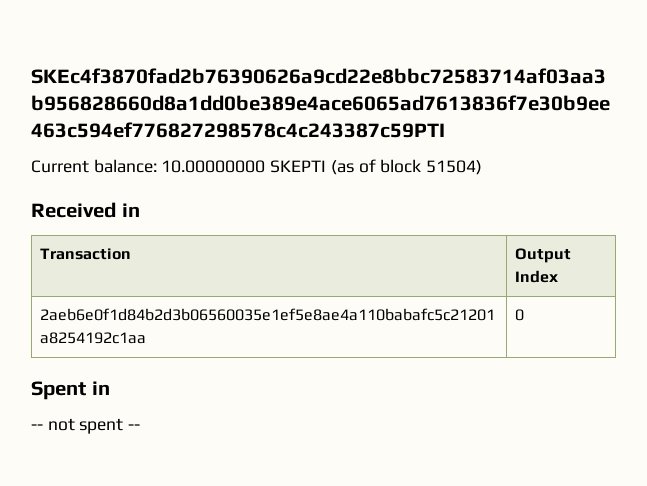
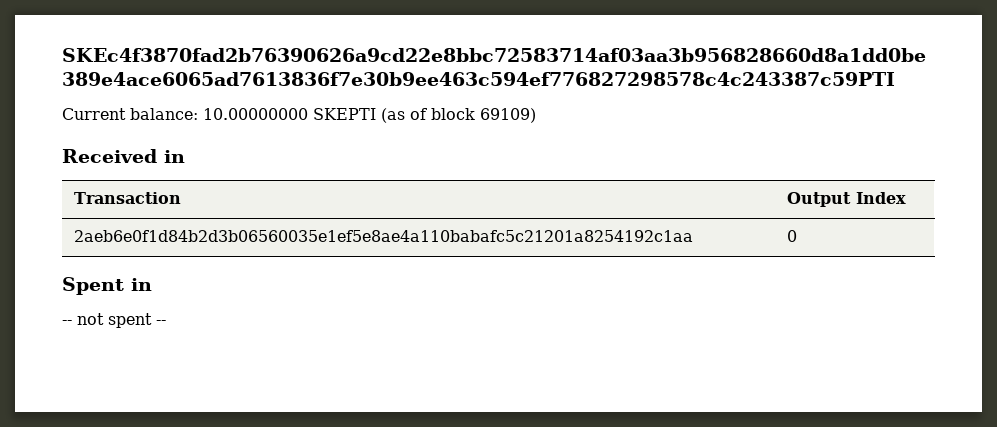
- Current balance: 10.00000000 SKEPTI (as of block 51504)
+ Current balance: 10.00000000 SKEPTI (as of block 69109)

